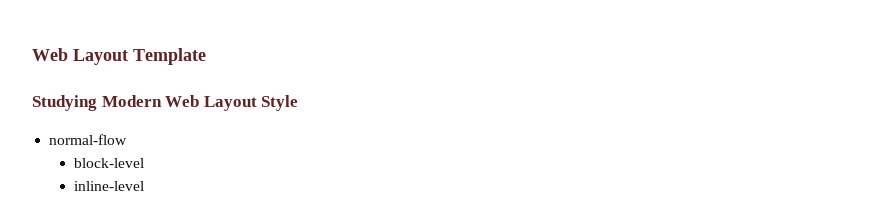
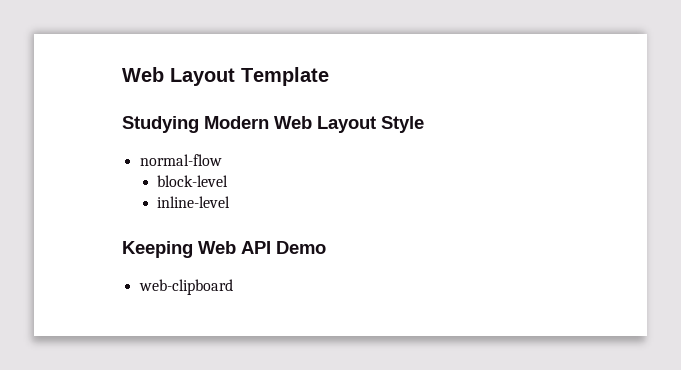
+ Keeping Web API Demo
+ web-clipboard

